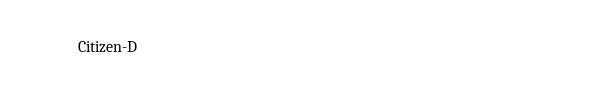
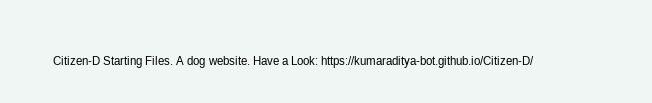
- Citizen-D
+ Citizen-D Starting Files. A dog website. Have a Look: https://kumaraditya-bot.github.io/Citizen-D/

